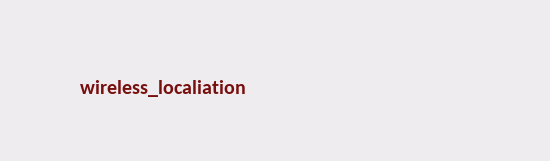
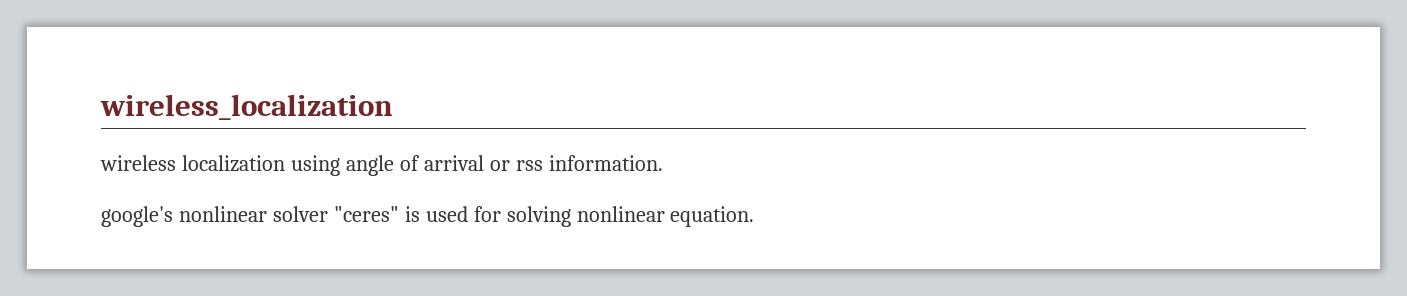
- wireless_localiation
+ wireless_localization
+ wireless localization using angle of arrival or rss information.
+ google's nonlinear solver "ceres" is used for solving nonlinear equation.

